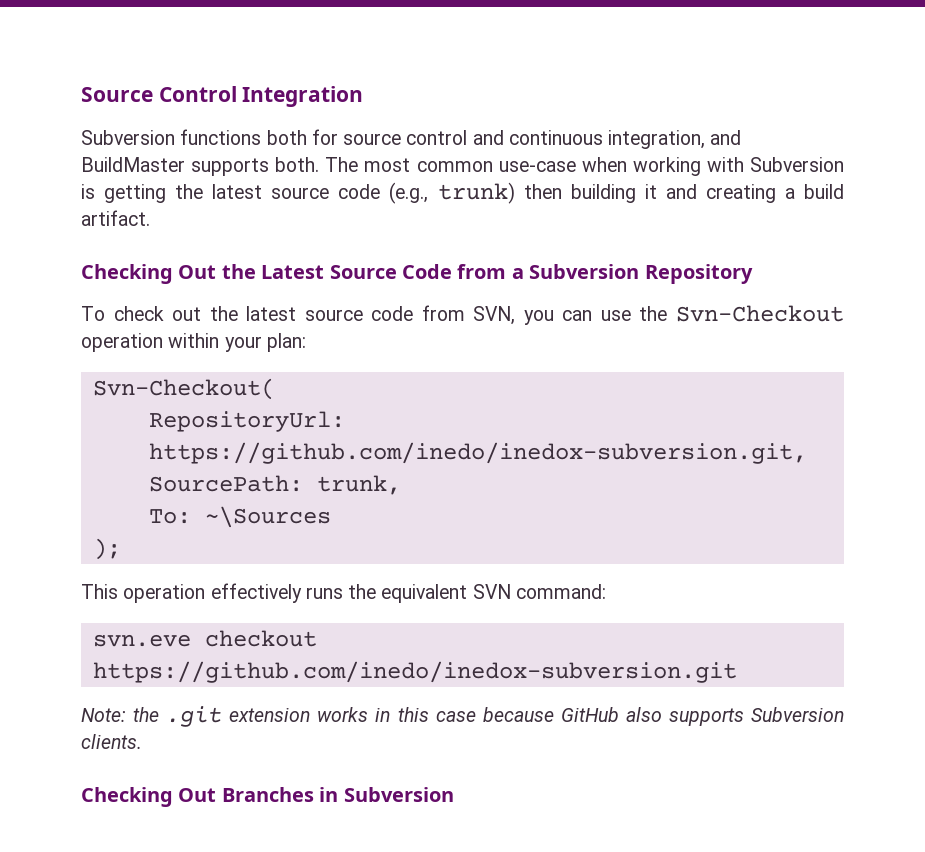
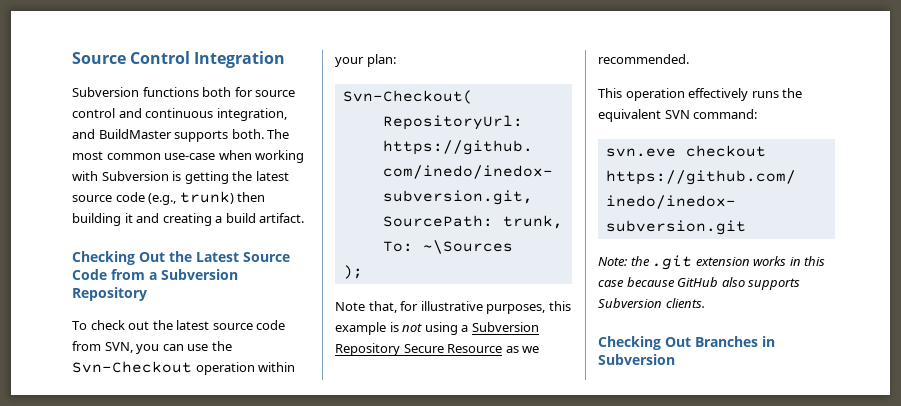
+ Note that, for illustrative purposes, this example is not using a Subversion Repository Secure Resource as we recommended.

